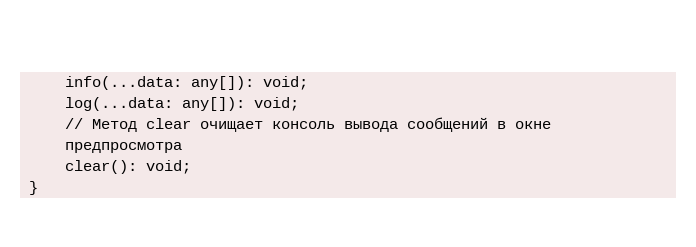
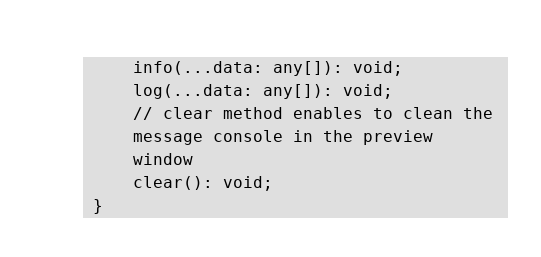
- // Метод clear очищает консоль вывода сообщений в окне предпросмотра
+ // clear method enables to clean the message console in the preview window

